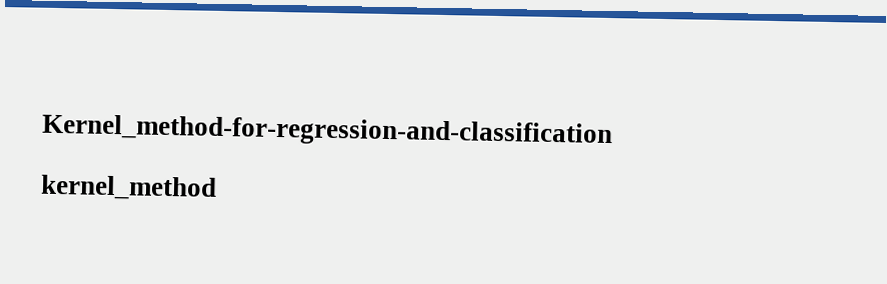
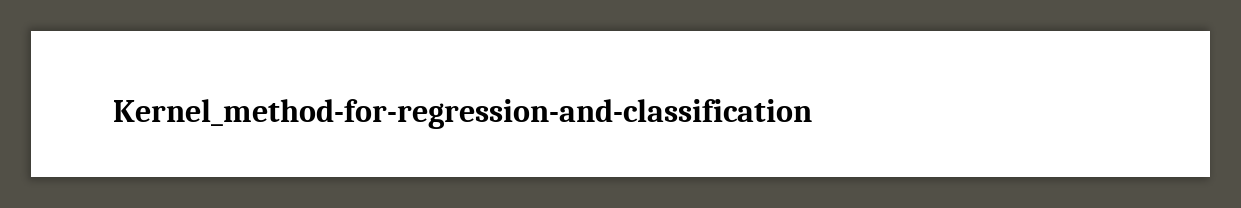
- kernel_method

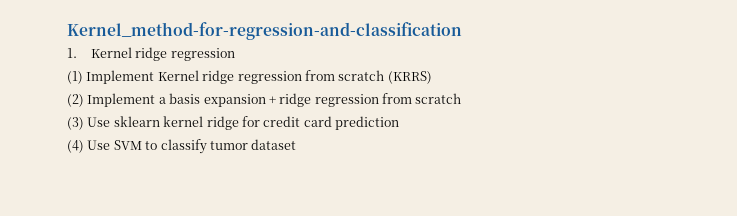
+ 1. Kernel ridge regression
+ (1) Implement Kernel ridge regression from scratch (KRRS)
+ (2) Implement a basis expansion + ridge regression from scratch
+ (3) Use sklearn kernel ridge for credit card prediction
+ (4) Use SVM to classify tumor dataset

